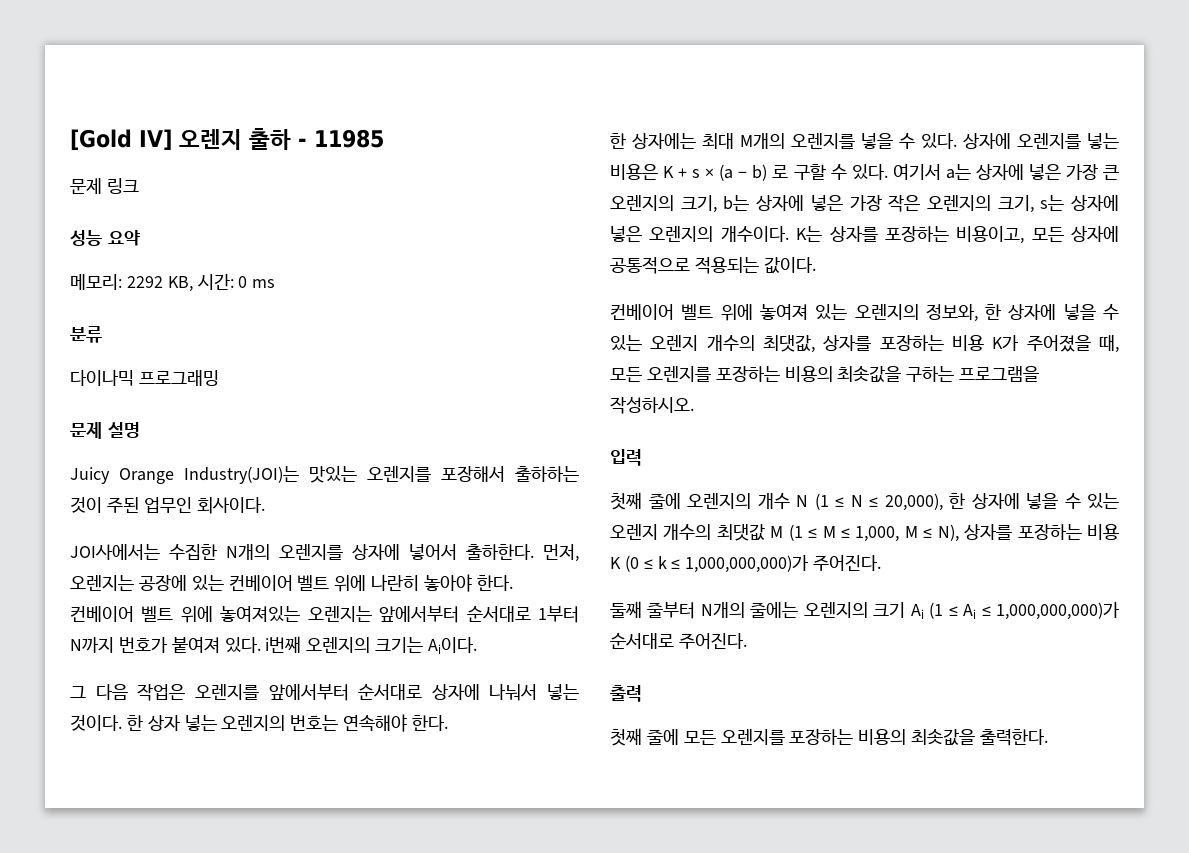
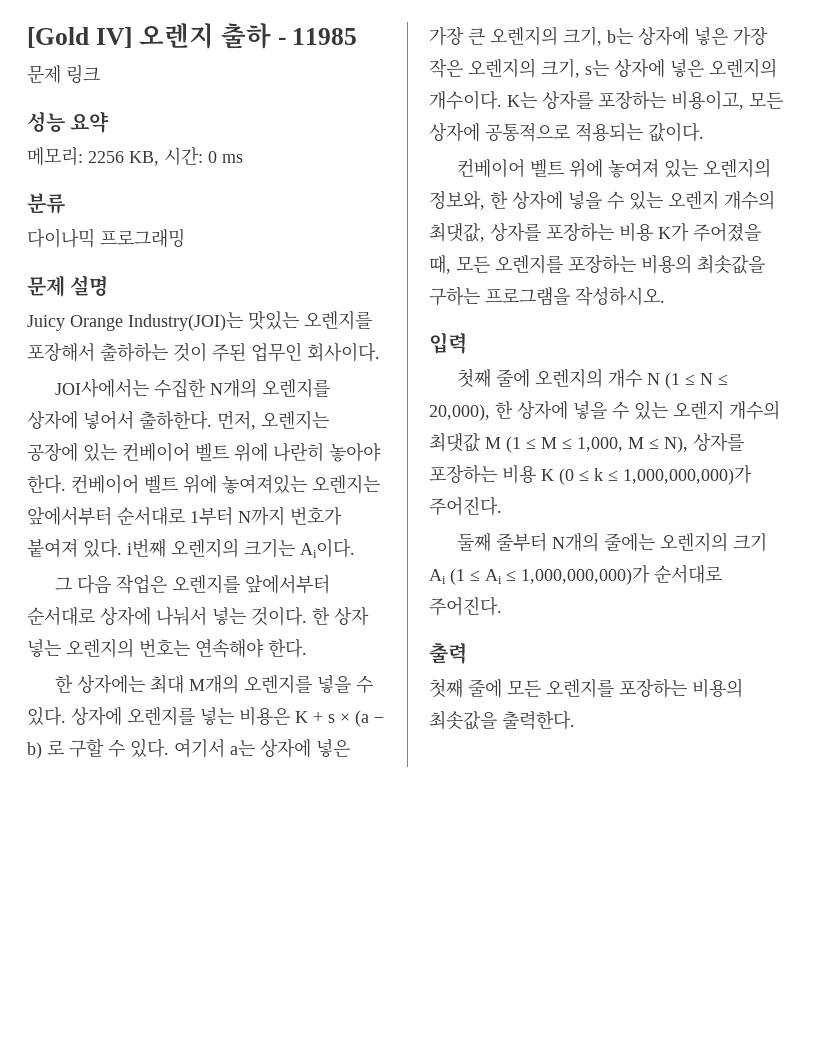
- 메모리: 2292 KB, 시간: 0 ms
+ 메모리: 2256 KB, 시간: 0 ms

